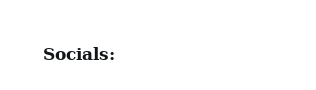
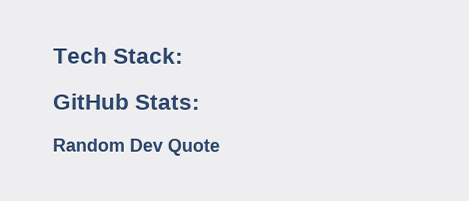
- Socials:
+ Tech Stack:
+ GitHub Stats:
+ Random Dev Quote

